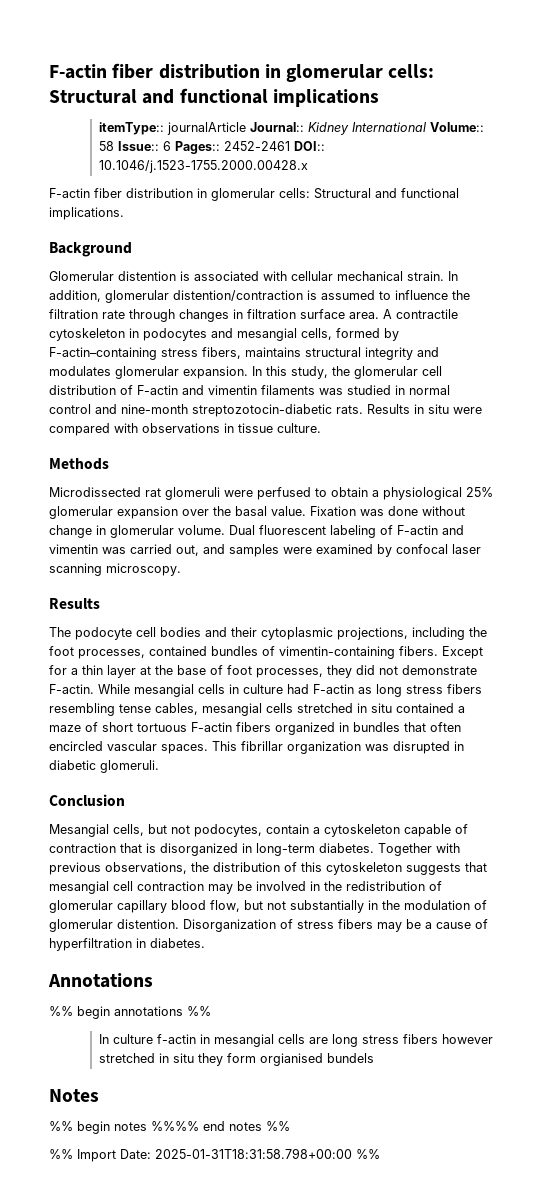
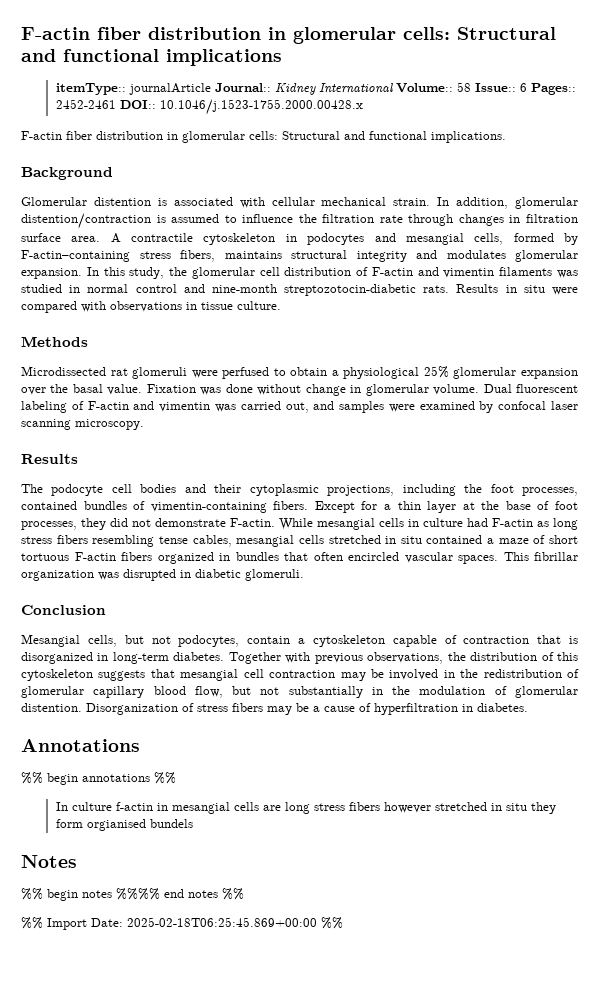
- %% Import Date: 2025-01-31T18:31:58.798+00:00 %%
+ %% Import Date: 2025-02-18T06:25:45.869+00:00 %%

